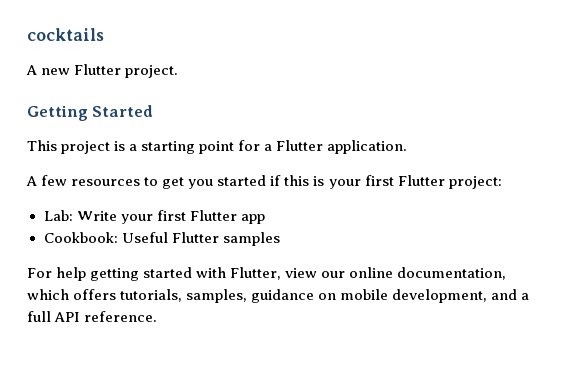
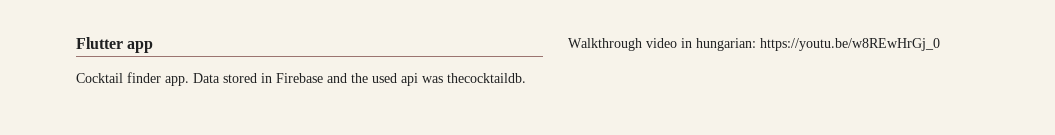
- cocktails
- A new Flutter project.
- Getting Started
- This project is a starting point for a Flutter application.
- A few resources to get you started if this is your first Flutter project:
- Lab: Write your first Flutter app
- Cookbook: Useful Flutter samples
- For help getting started with Flutter, view our online documentation, which offers tutorials, samples, guidance on mobile development, and a full API reference.
+ Flutter app
+ Cocktail finder app. Data stored in Firebase and the used api was thecocktaildb. Walkthrough video in hungarian: https://youtu.be/w8REwHrGj_0

